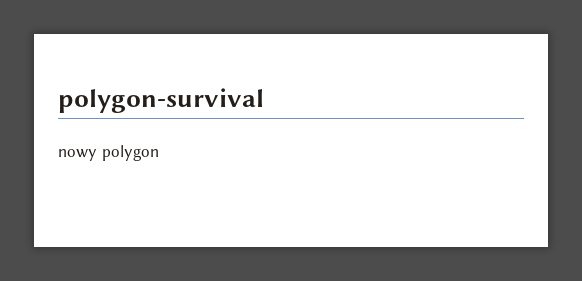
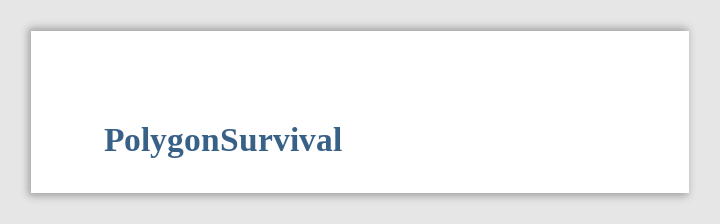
- polygon-survival
- nowy polygon
+ PolygonSurvival

